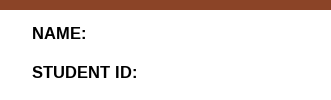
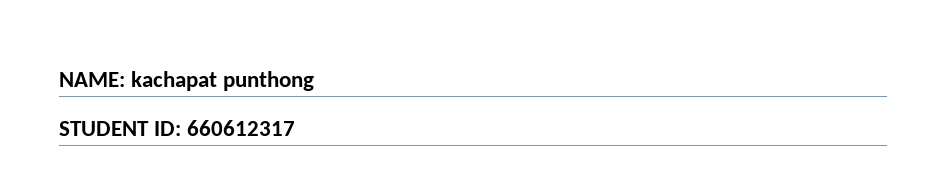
- NAME:
+ NAME: kachapat punthong
- STUDENT ID:
+ STUDENT ID: 660612317

